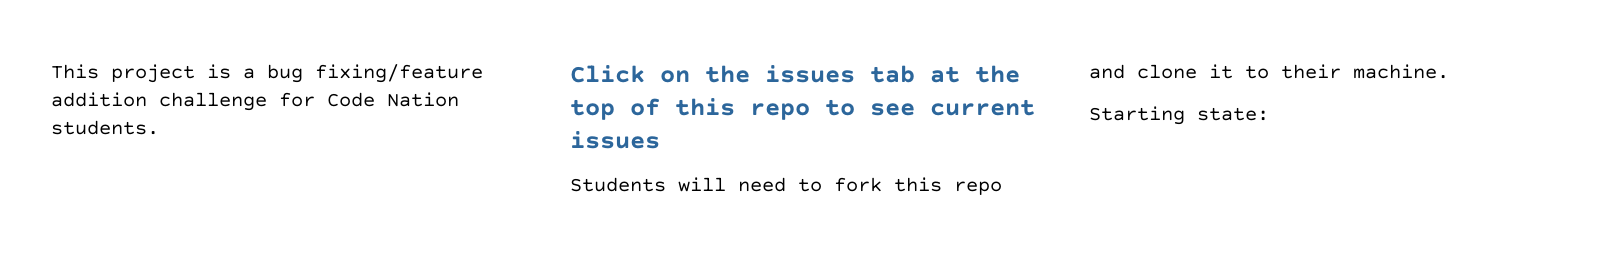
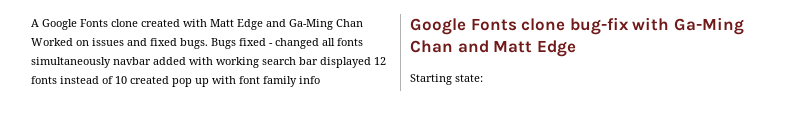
- This project is a bug fixing/feature addition challenge for Code Nation students.
- Click on the issues tab at the top of this repo to see current issues
- Students will need to fork this repo and clone it to their machine.
+ A Google Fonts clone created with Matt Edge and Ga-Ming Chan Worked on issues and fixed bugs. Bugs fixed - changed all fonts simultaneously navbar added with working search bar displayed 12 fonts instead of 10 created pop up with font family info
+ Google Fonts clone bug-fix with Ga-Ming Chan and Matt Edge

